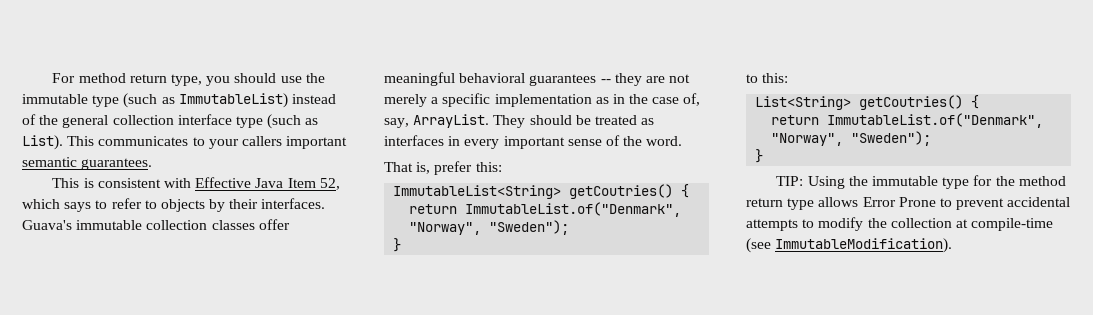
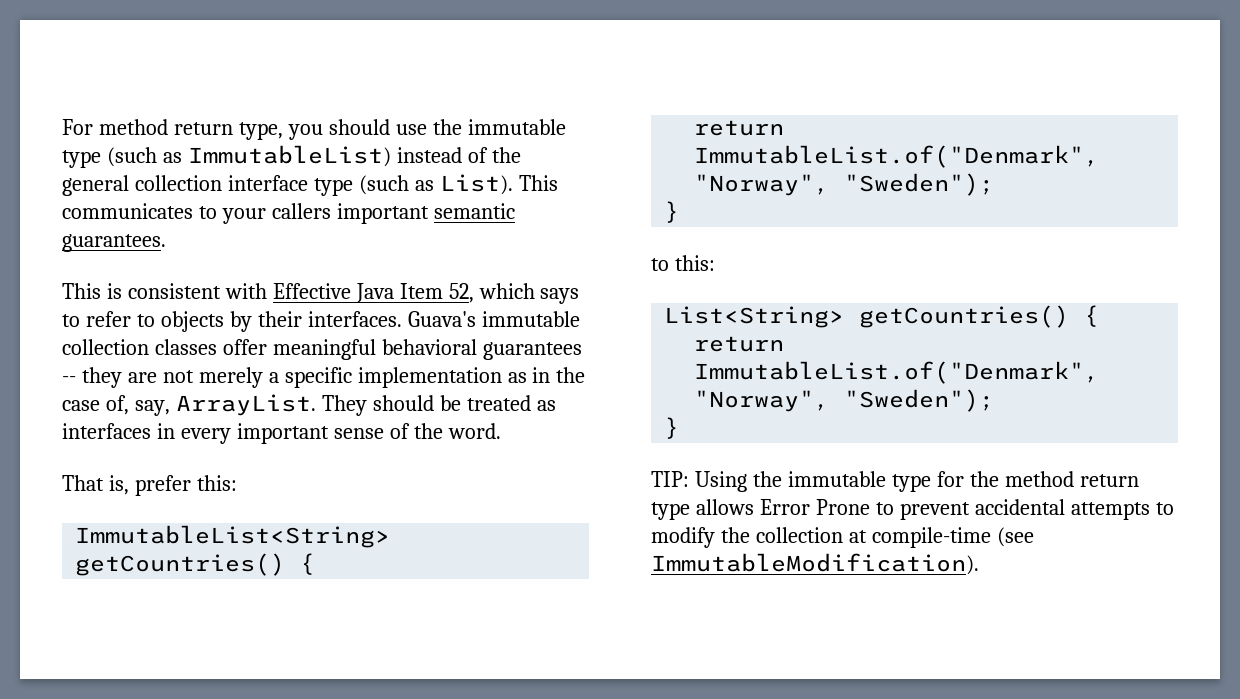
- ImmutableList<String> getCoutries() {
+ ImmutableList<String> getCountries() {
- List<String> getCoutries() {
+ List<String> getCountries() {

